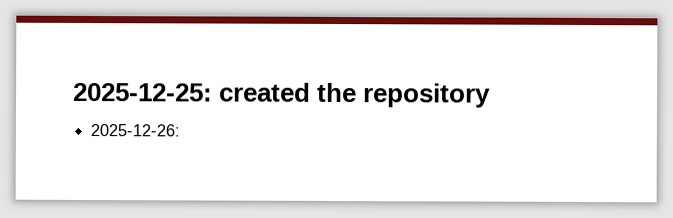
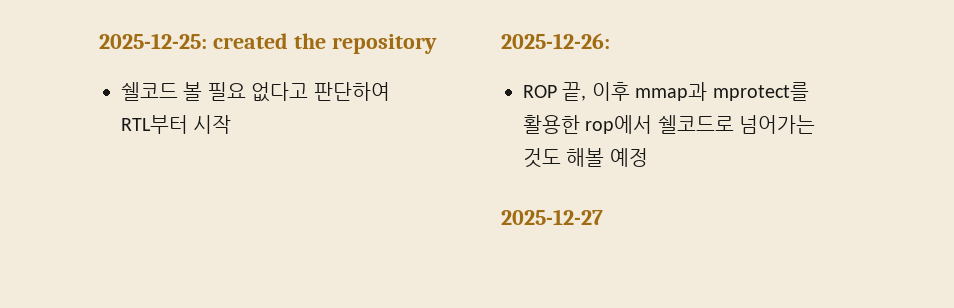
+ 쉘코드 볼 필요 없다고 판단하여 RTL부터 시작
  2025-12-26:
+ ROP 끝, 이후 mmap과 mprotect를 활용한 rop에서 쉘코드로 넘어가는 것도 해볼 예정
+ 2025-12-27

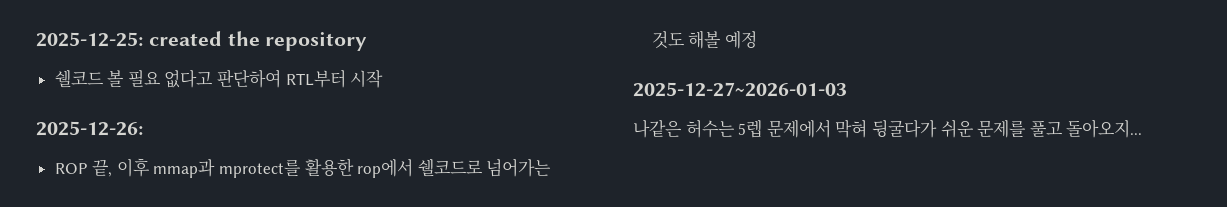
- 2025-12-27
+ 2025-12-27~2026-01-03
+ 나같은 허수는 5렙 문제에서 막혀 뒹굴다가 쉬운 문제를 풀고 돌아오지...

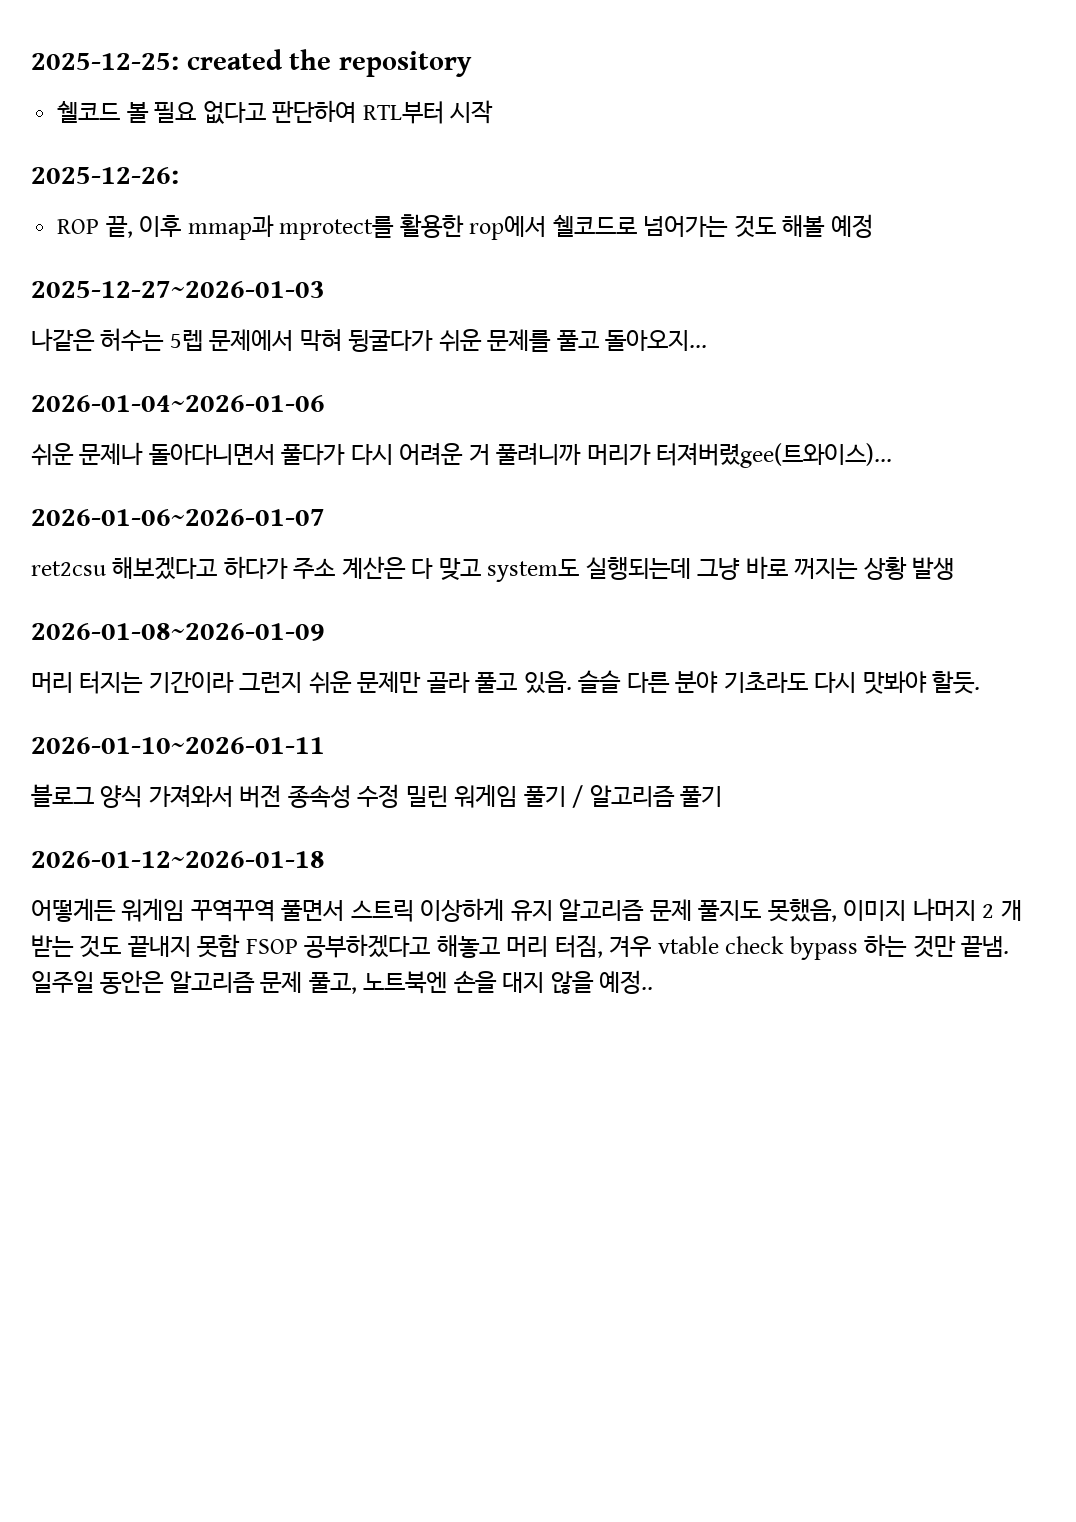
+ 2026-01-04~2026-01-06
+ 쉬운 문제나 돌아다니면서 풀다가 다시 어려운 거 풀려니까 머리가 터져버렸gee(트와이스)...
+ 2026-01-06~2026-01-07
+ ret2csu 해보겠다고 하다가 주소 계산은 다 맞고 system도 실행되는데 그냥 바로 꺼지는 상황 발생
+ 2026-01-08~2026-01-09
+ 머리 터지는 기간이라 그런지 쉬운 문제만 골라 풀고 있음. 슬슬 다른 분야 기초라도 다시 맛봐야 할듯.
+ 2026-01-10~2026-01-11
+ 블로그 양식 가져와서 버전 종속성 수정 밀린 워게임 풀기 / 알고리즘 풀기
+ 2026-01-12~2026-01-18
+ 어떻게든 워게임 꾸역꾸역 풀면서 스트릭 이상하게 유지 알고리즘 문제 풀지도 못했음, 이미지 나머지 2 개 받는 것도 끝내지 못함 FSOP 공부하겠다고 해놓고 머리 터짐, 겨우 vtable check bypass 하는 것만 끝냄. 일주일 동안은 알고리즘 문제 풀고, 노트북엔 손을 대지 않을 예정..

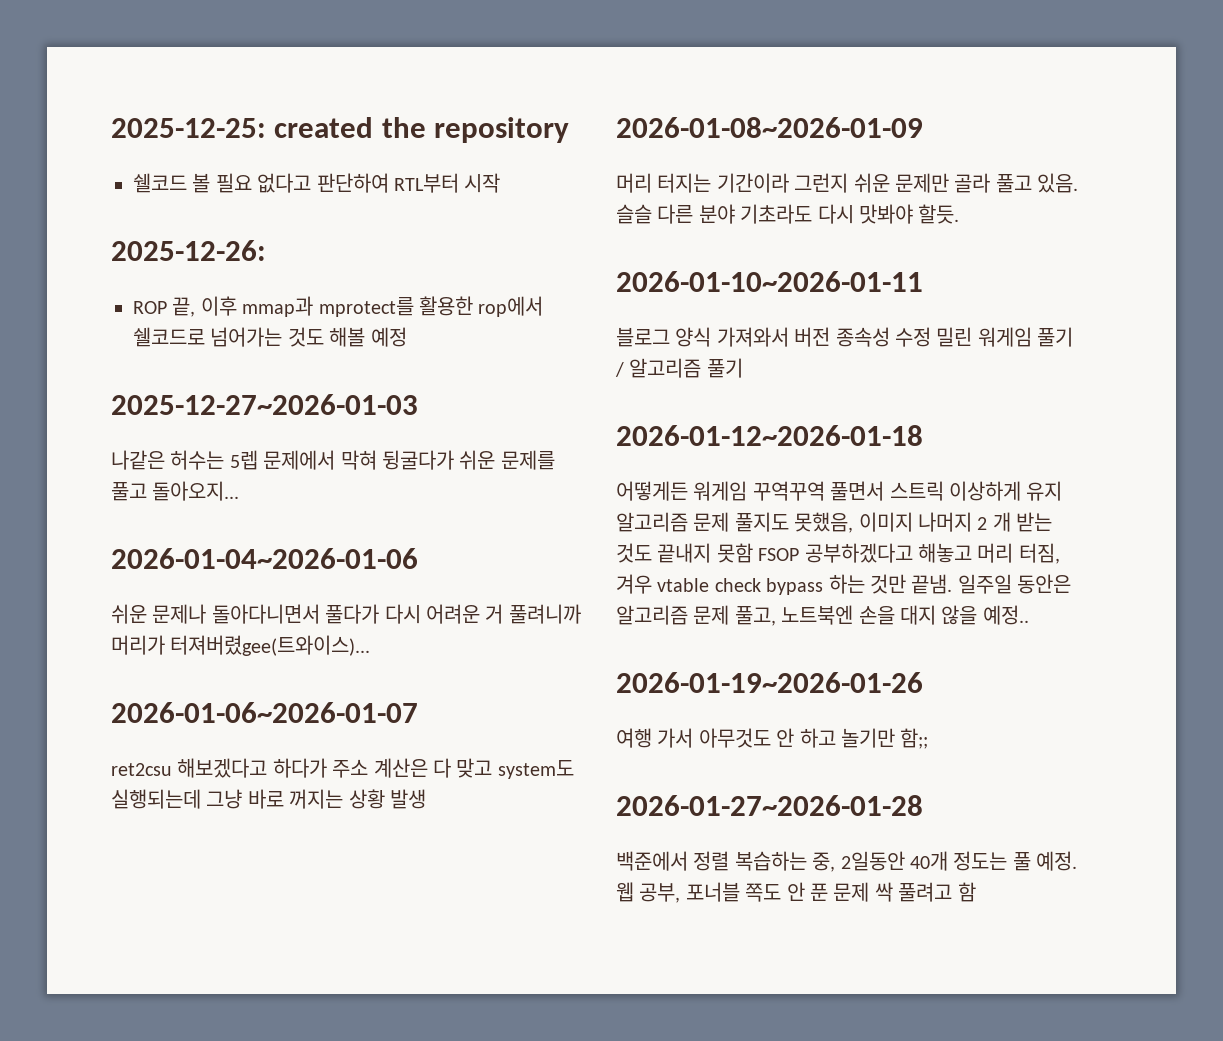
+ 2026-01-19~2026-01-26
+ 여행 가서 아무것도 안 하고 놀기만 함;;
+ 2026-01-27~2026-01-28
+ 백준에서 정렬 복습하는 중, 2일동안 40개 정도는 풀 예정. 웹 공부, 포너블 쪽도 안 푼 문제 싹 풀려고 함

